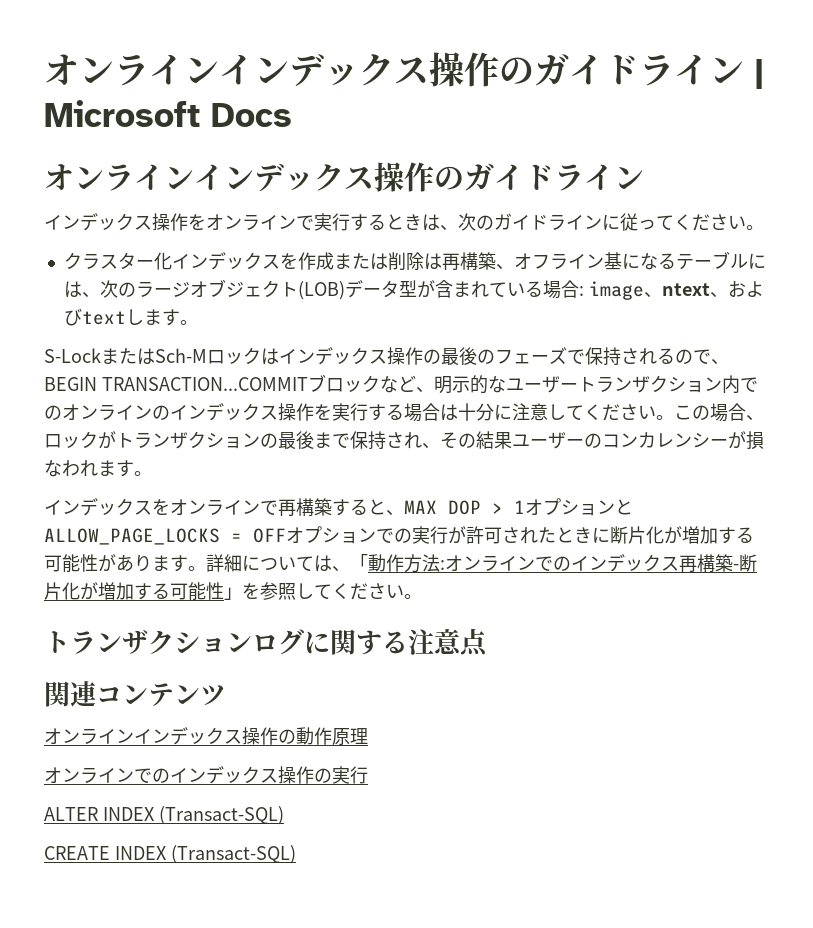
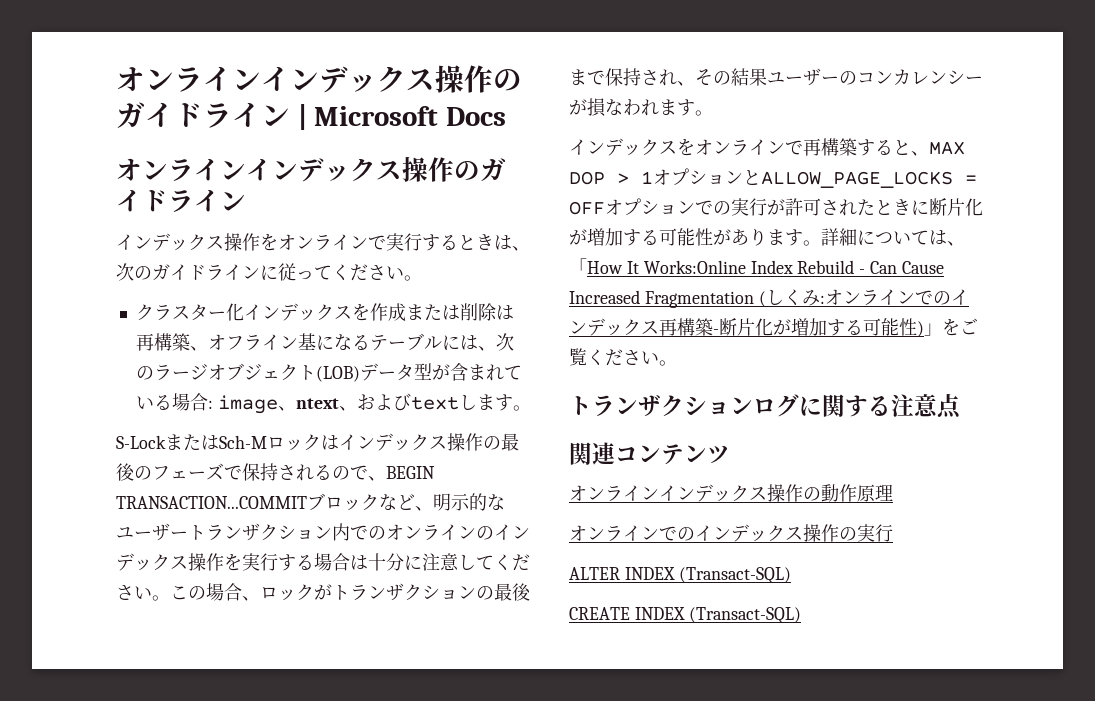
- 詳細については、「動作方法:オンラインでのインデックス再構築-断片化が増加する可能性」を参照してください。
+ 詳細については、「How It Works:Online Index Rebuild - Can Cause Increased Fragmentation (しくみ:オンラインでのインデックス再構築-断片化が増加する可能性)」をご覧ください。

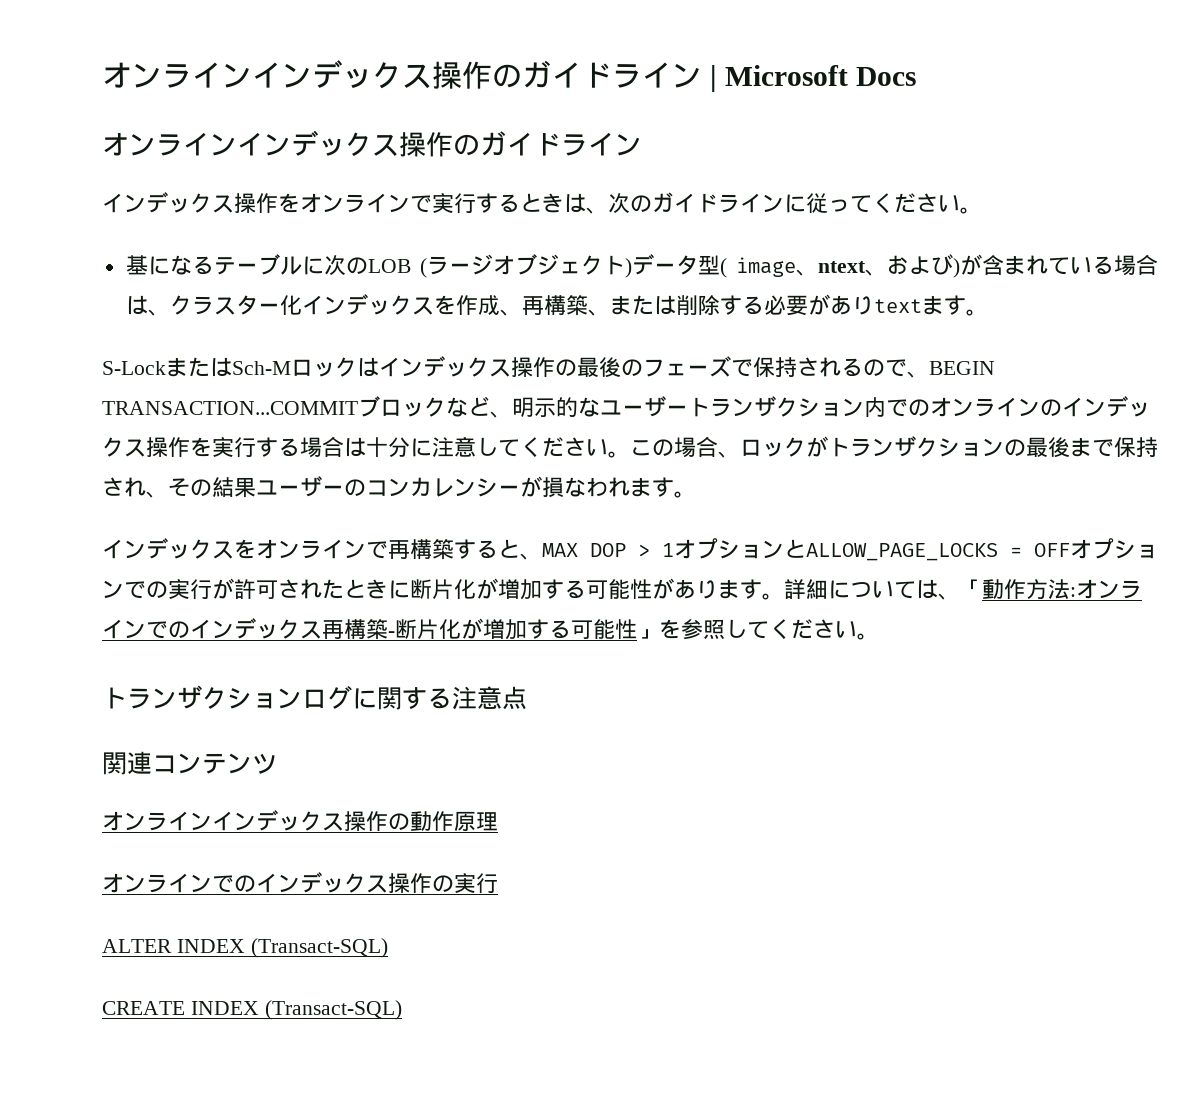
- クラスター化インデックスを作成または削除は再構築、オフライン基になるテーブルには、次のラージオブジェクト(LOB)データ型が含まれている場合: image、ntext、およびtextします。
+ 基になるテーブルに次のLOB (ラージオブジェクト)データ型( image、ntext、および)が含まれている場合は、クラスター化インデックスを作成、再構築、または削除する必要がありtextます。
- 詳細については、「How It Works:Online Index Rebuild - Can Cause Increased Fragmentation (しくみ:オンラインでのインデックス再構築-断片化が増加する可能性)」をご覧ください。
+ 詳細については、「動作方法:オンラインでのインデックス再構築-断片化が増加する可能性」を参照してください。

